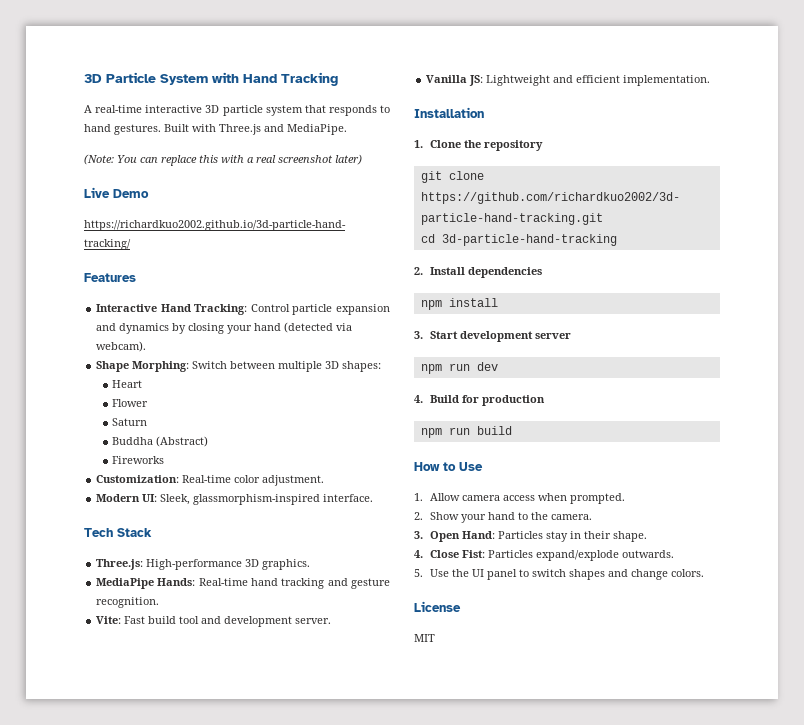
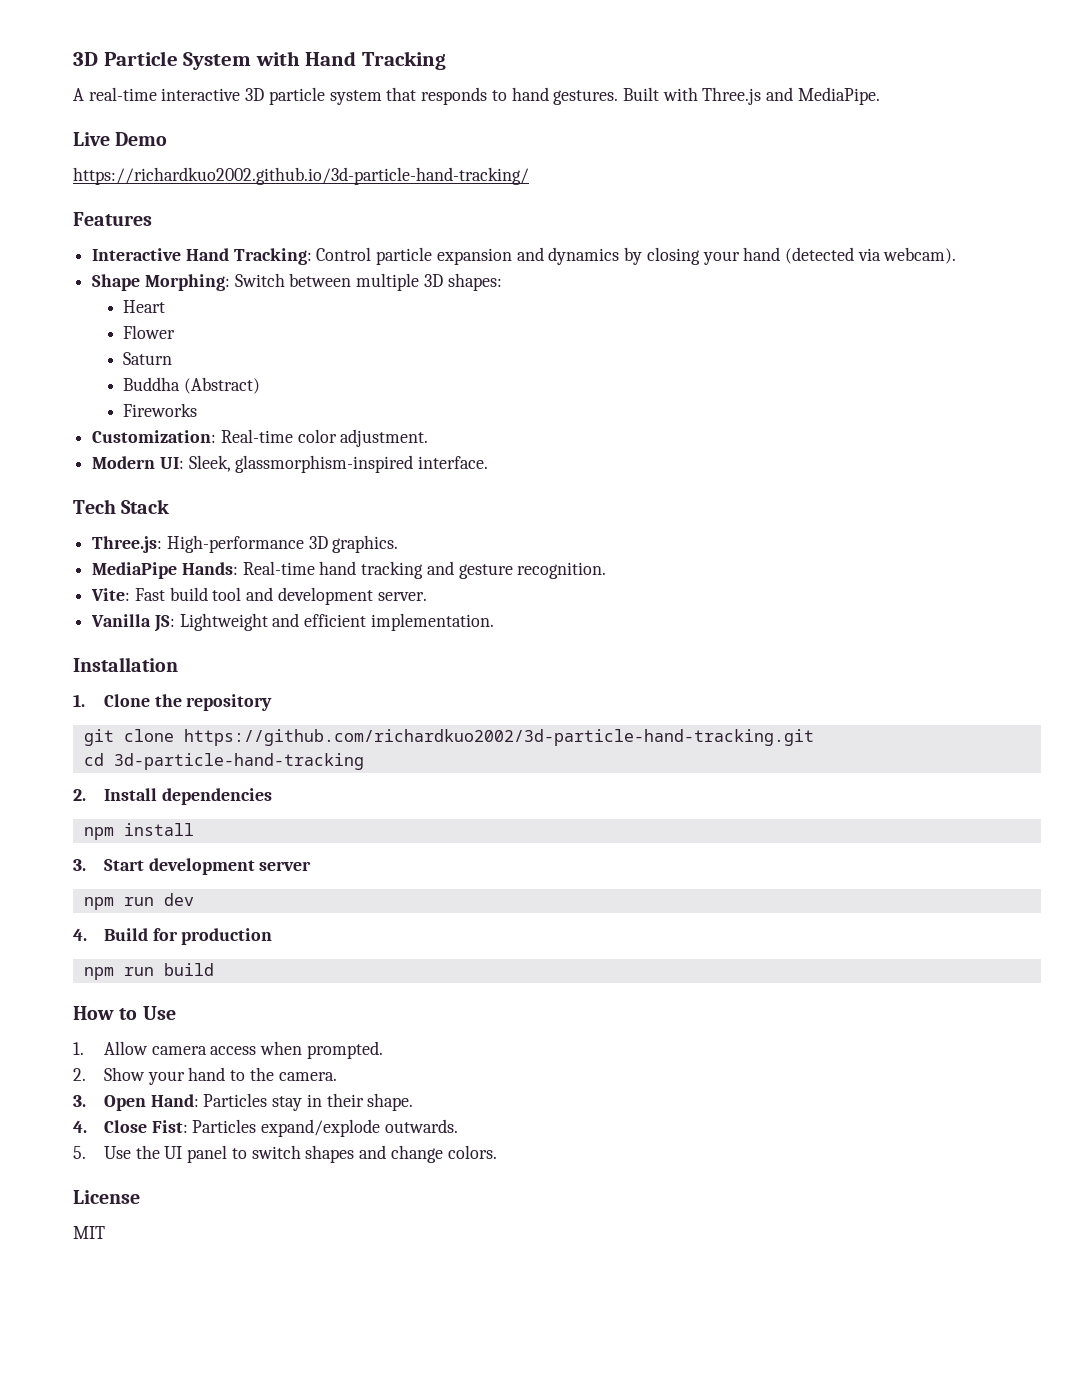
- (Note: You can replace this with a real screenshot later)

